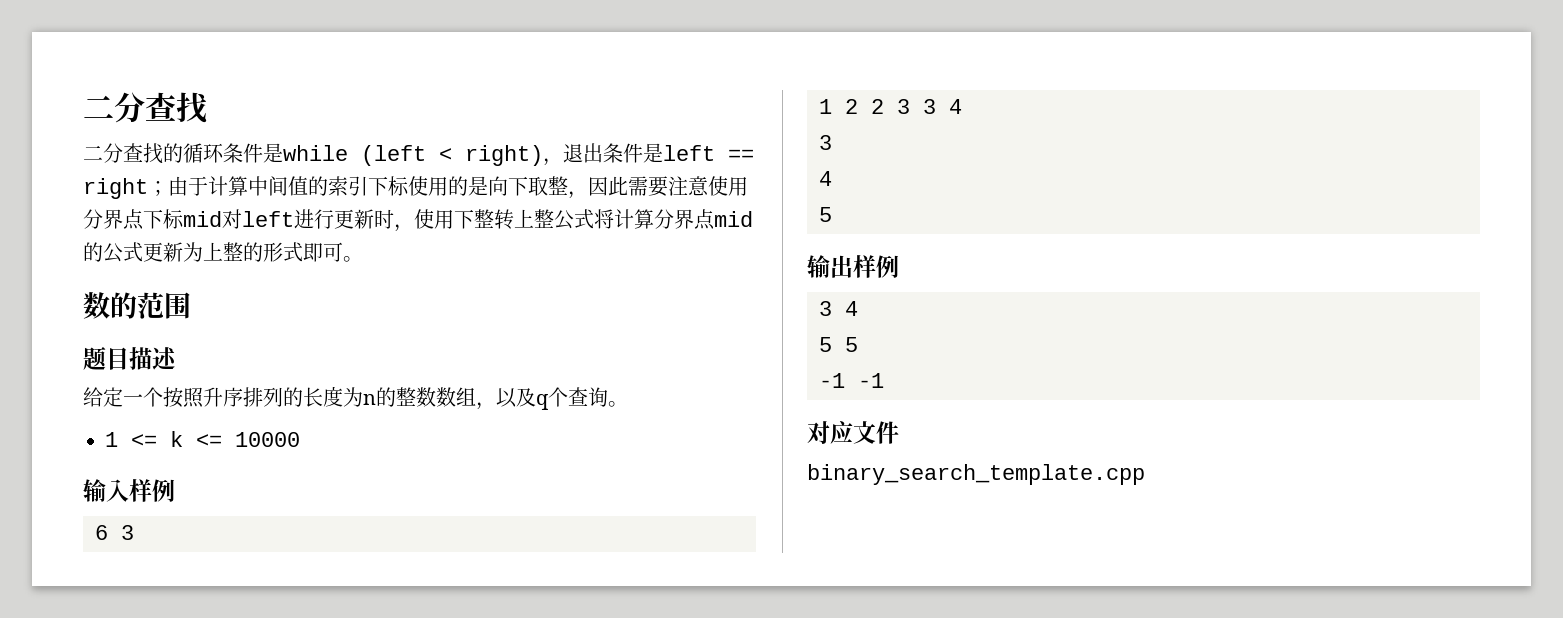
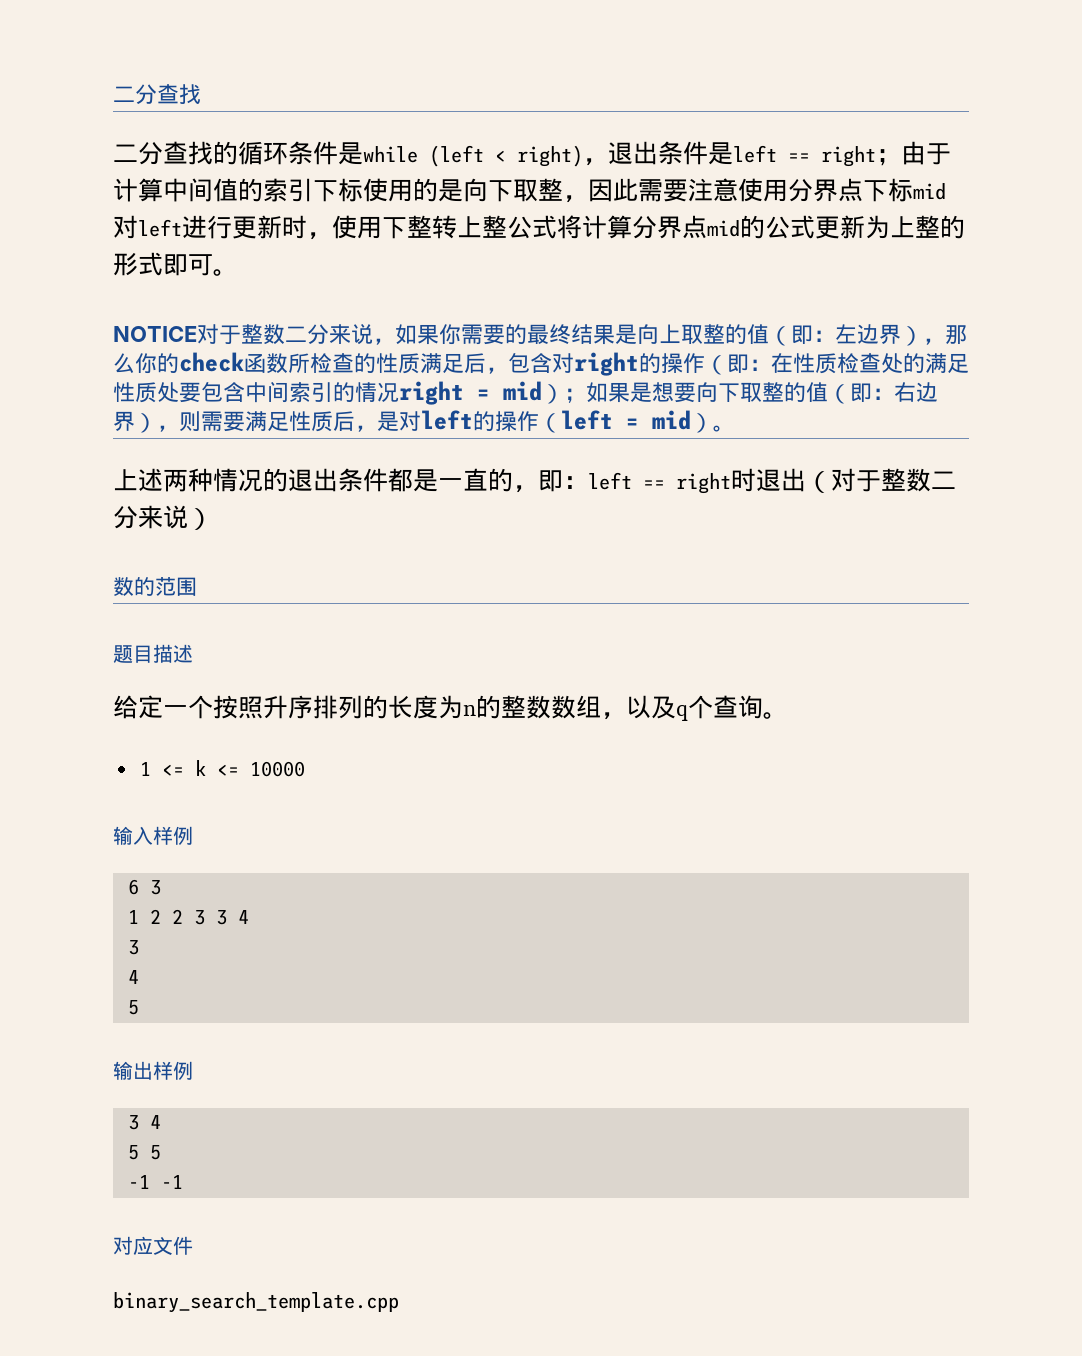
+ NOTICE对于整数二分来说，如果你需要的最终结果是向上取整的值（即：左边界），那么你的check函数所检查的性质满足后，包含对right的操作（即：在性质检查处的满足性质处要包含中间索引的情况right = mid）；如果是想要向下取整的值（即：右边界），则需要满足性质后，是对left的操作（left = mid）。
+ 上述两种情况的退出条件都是一直的，即：left == right时退出（对于整数二分来说）

